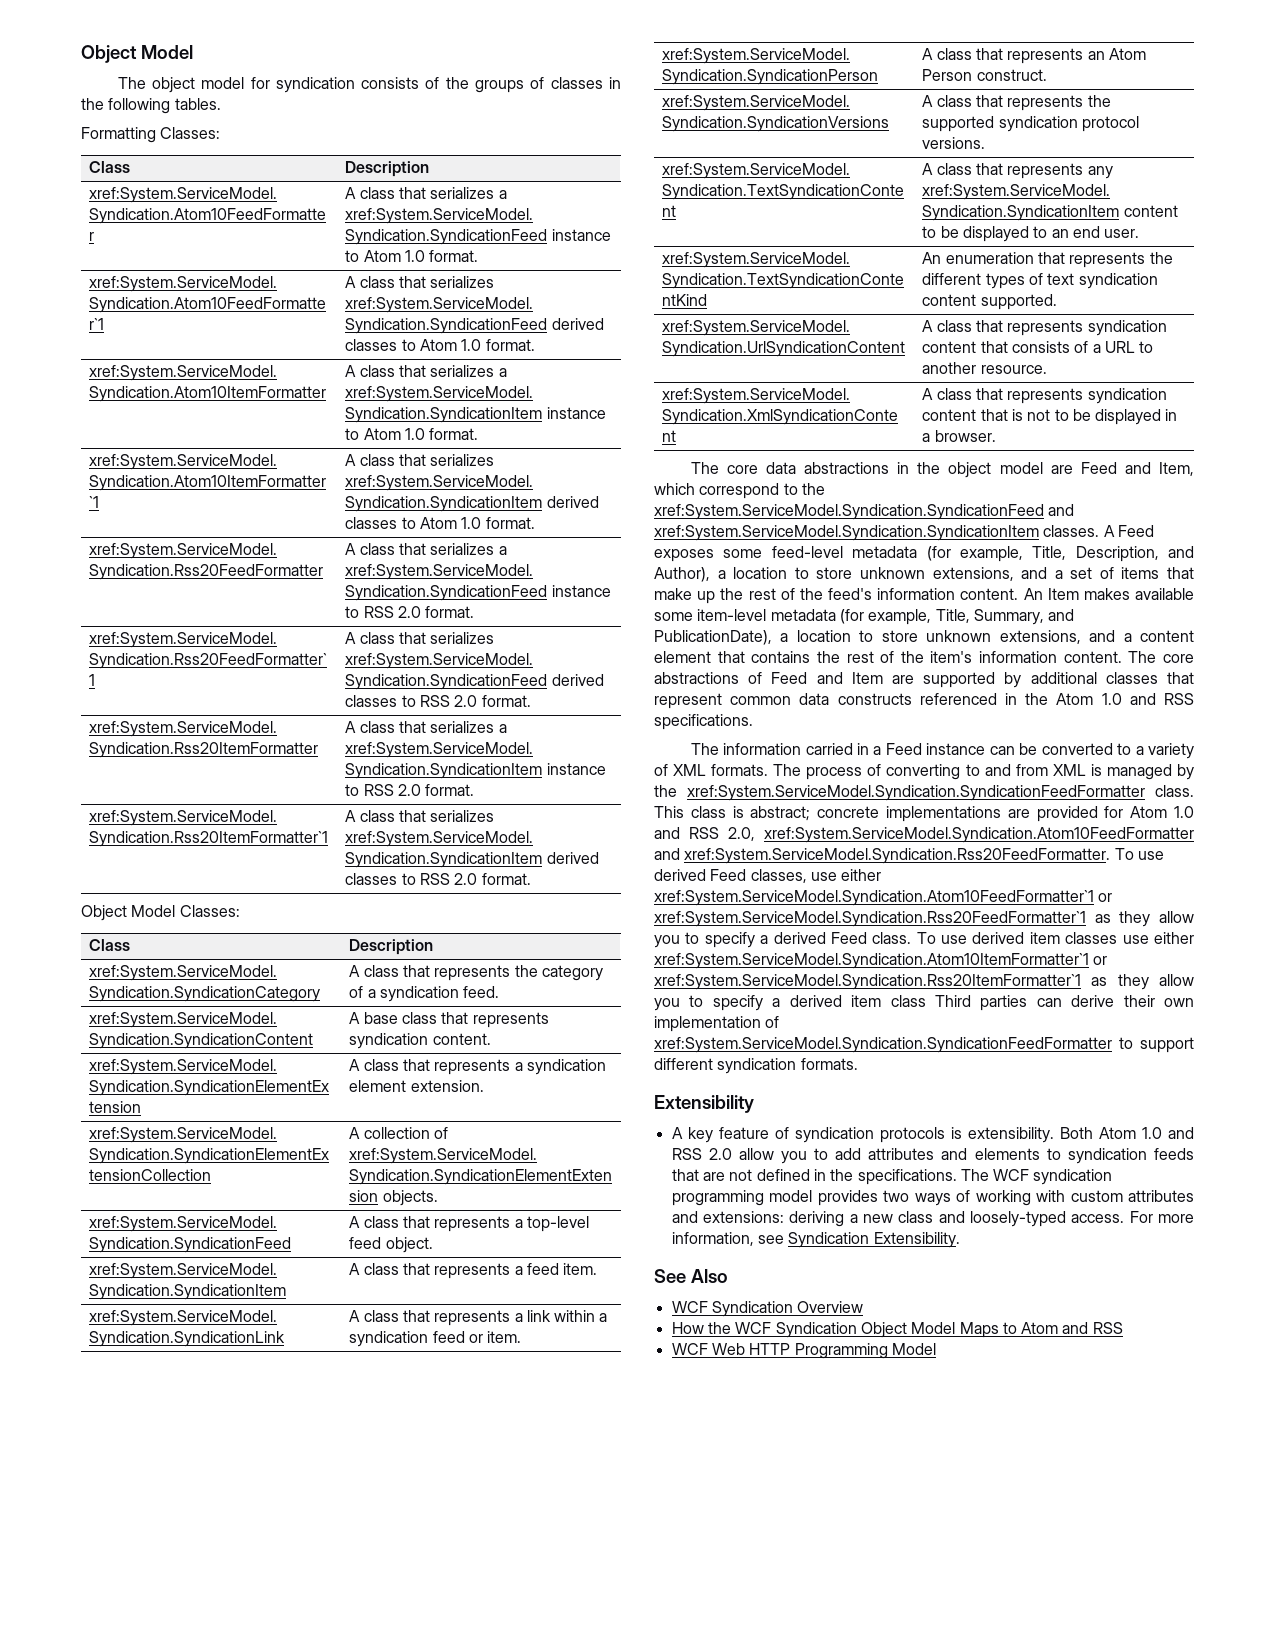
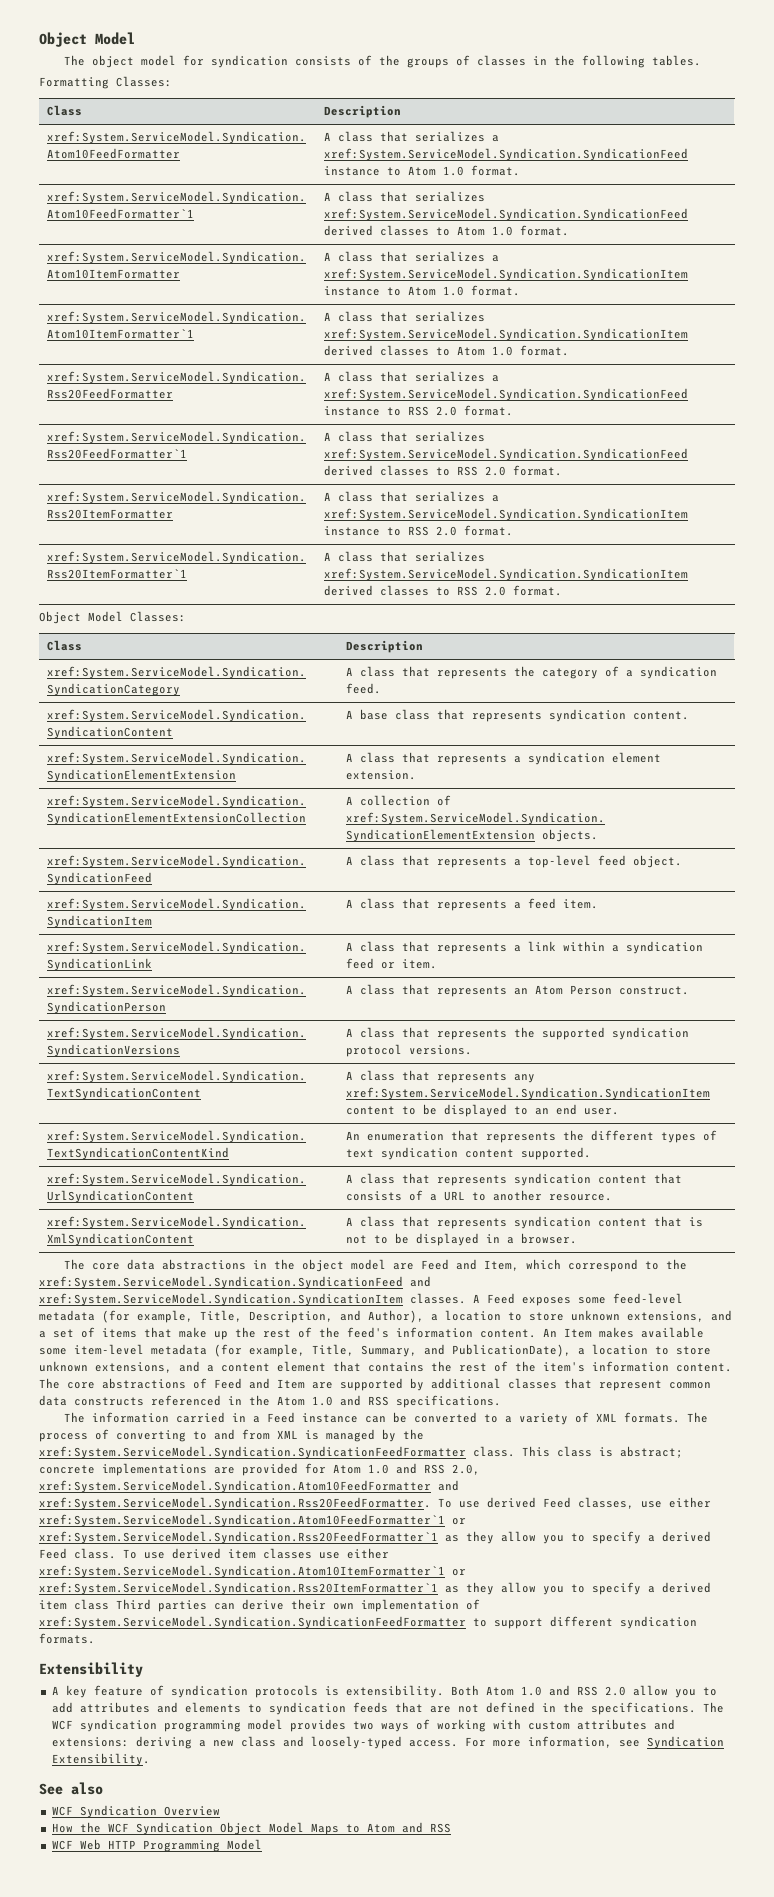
- See Also
+ See also

